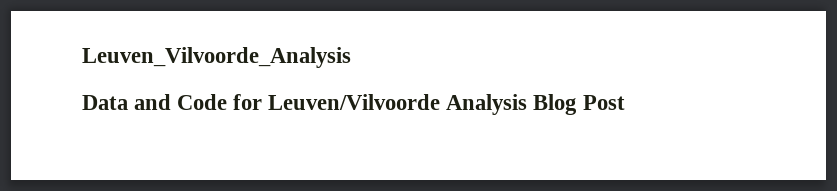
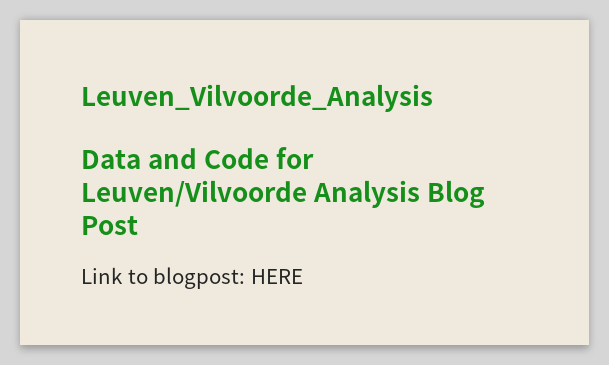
+ Link to blogpost: HERE

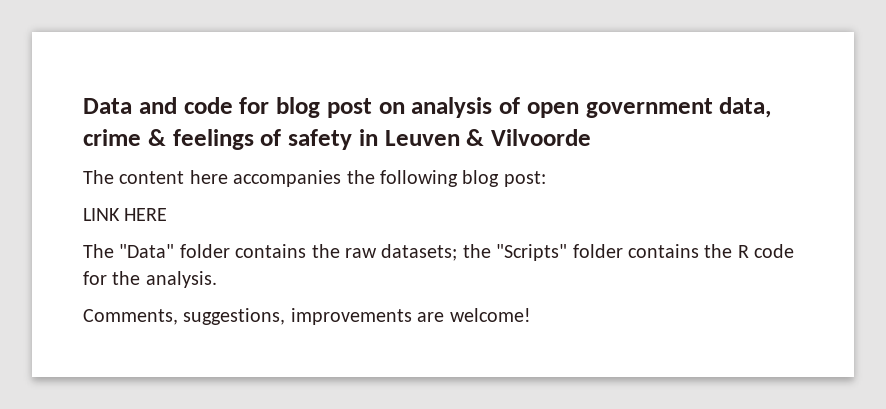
- Leuven_Vilvoorde_Analysis
- Data and Code for Leuven/Vilvoorde Analysis Blog Post
- Link to blogpost: HERE
+ Data and code for blog post on analysis of open government data, crime & feelings of safety in Leuven & Vilvoorde
+ The content here accompanies the following blog post:
+ LINK HERE
+ The "Data" folder contains the raw datasets; the "Scripts" folder contains the R code for the analysis.
+ Comments, suggestions, improvements are welcome!

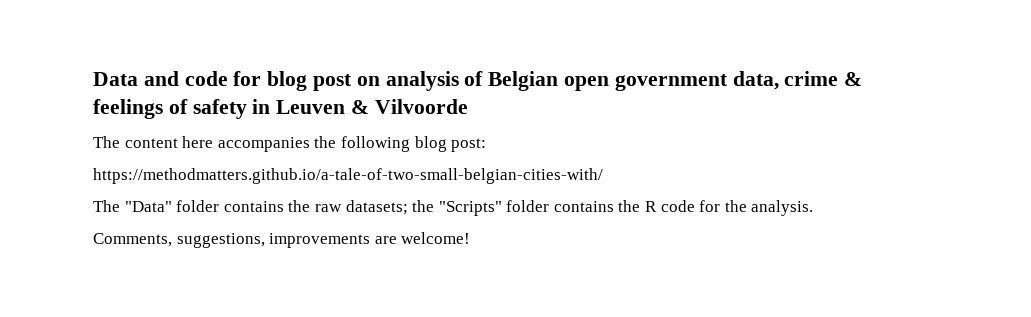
- Data and code for blog post on analysis of open government data, crime & feelings of safety in Leuven & Vilvoorde
+ Data and code for blog post on analysis of Belgian open government data, crime & feelings of safety in Leuven & Vilvoorde
- LINK HERE
+ https://methodmatters.github.io/a-tale-of-two-small-belgian-cities-with/

